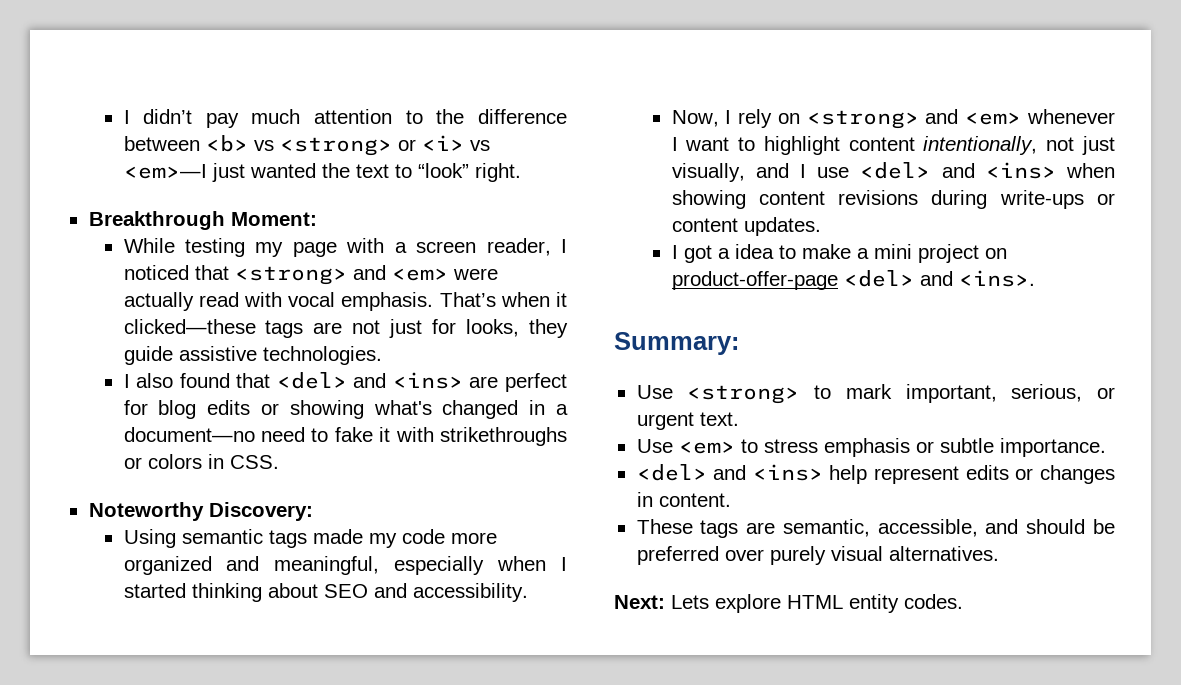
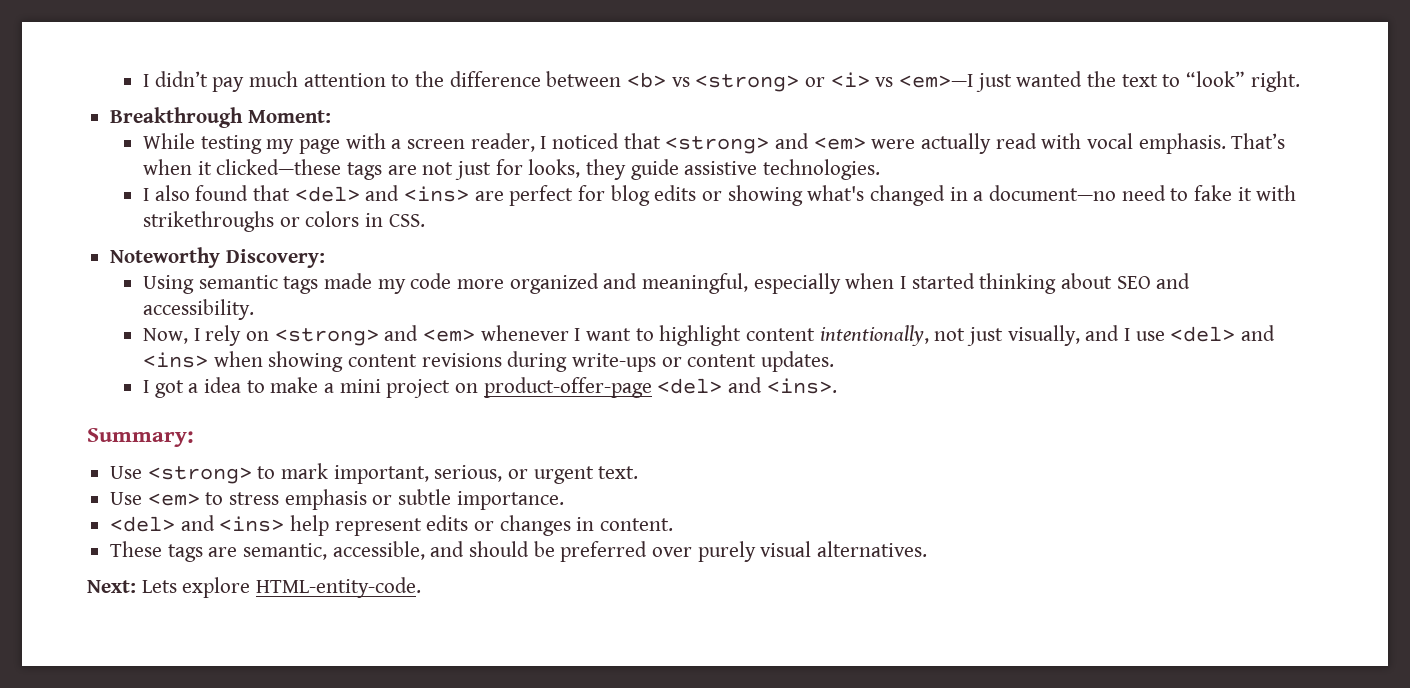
- Next: Lets explore HTML entity codes.
+ Next: Lets explore HTML-entity-code.

